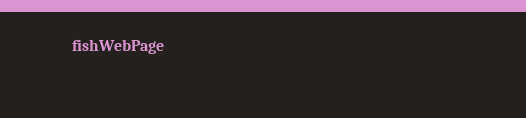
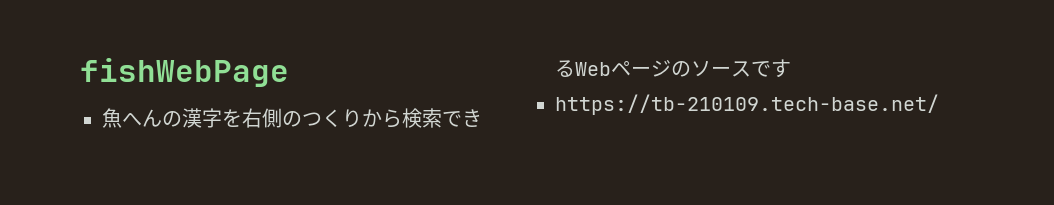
+ 魚へんの漢字を右側のつくりから検索できるWebページのソースです
+ https://tb-210109.tech-base.net/

